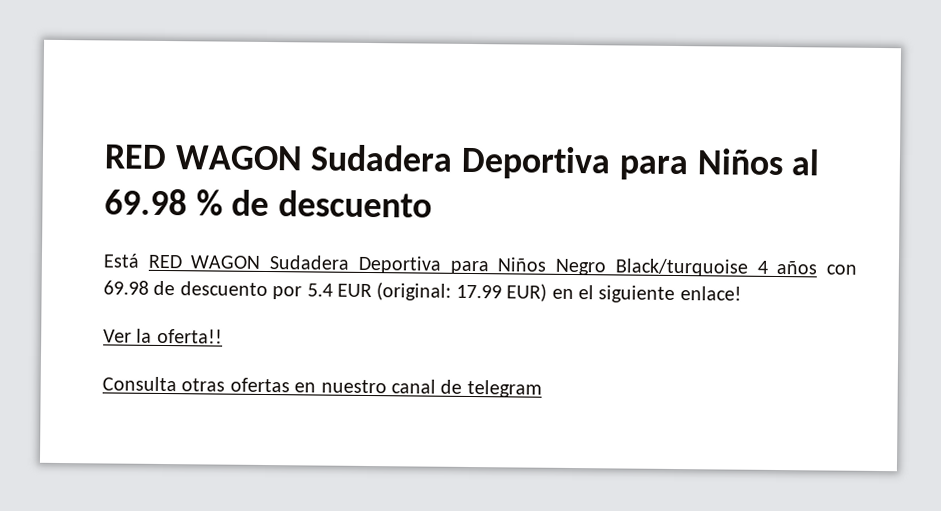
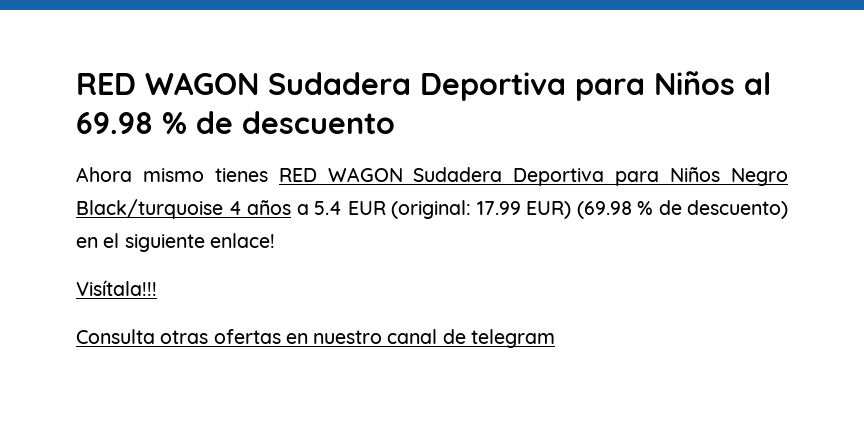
- Está RED WAGON Sudadera Deportiva para Niños Negro Black/turquoise 4 años con 69.98 de descuento por 5.4 EUR (original: 17.99 EUR) en el siguiente enlace!
+ Ahora mismo tienes RED WAGON Sudadera Deportiva para Niños Negro Black/turquoise 4 años a 5.4 EUR (original: 17.99 EUR) (69.98 % de descuento) en el siguiente enlace!
- Ver la oferta!!
+ Visítala!!!

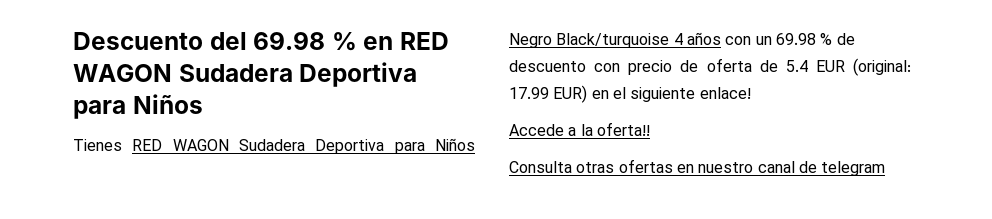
- RED WAGON Sudadera Deportiva para Niños al 69.98 % de descuento
- Ahora mismo tienes RED WAGON Sudadera Deportiva para Niños Negro Black/turquoise 4 años a 5.4 EUR (original: 17.99 EUR) (69.98 % de descuento) en el siguiente enlace!
+ Descuento del 69.98 % en RED WAGON Sudadera Deportiva para Niños
+ Tienes RED WAGON Sudadera Deportiva para Niños Negro Black/turquoise 4 años con un 69.98 % de descuento con precio de oferta de 5.4 EUR (original: 17.99 EUR) en el siguiente enlace!
- Visítala!!!
+ Accede a la oferta!!

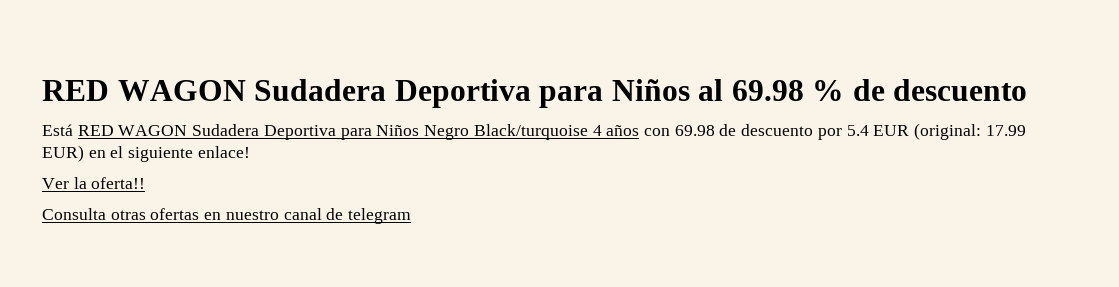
- Descuento del 69.98 % en RED WAGON Sudadera Deportiva para Niños
- Tienes RED WAGON Sudadera Deportiva para Niños Negro Black/turquoise 4 años con un 69.98 % de descuento con precio de oferta de 5.4 EUR (original: 17.99 EUR) en el siguiente enlace!
+ RED WAGON Sudadera Deportiva para Niños al 69.98 % de descuento
+ Está RED WAGON Sudadera Deportiva para Niños Negro Black/turquoise 4 años con 69.98 de descuento por 5.4 EUR (original: 17.99 EUR) en el siguiente enlace!
- Accede a la oferta!!
+ Ver la oferta!!

